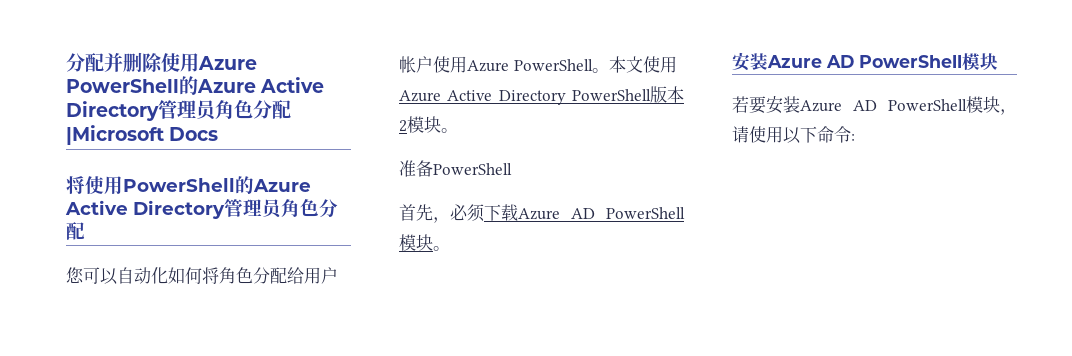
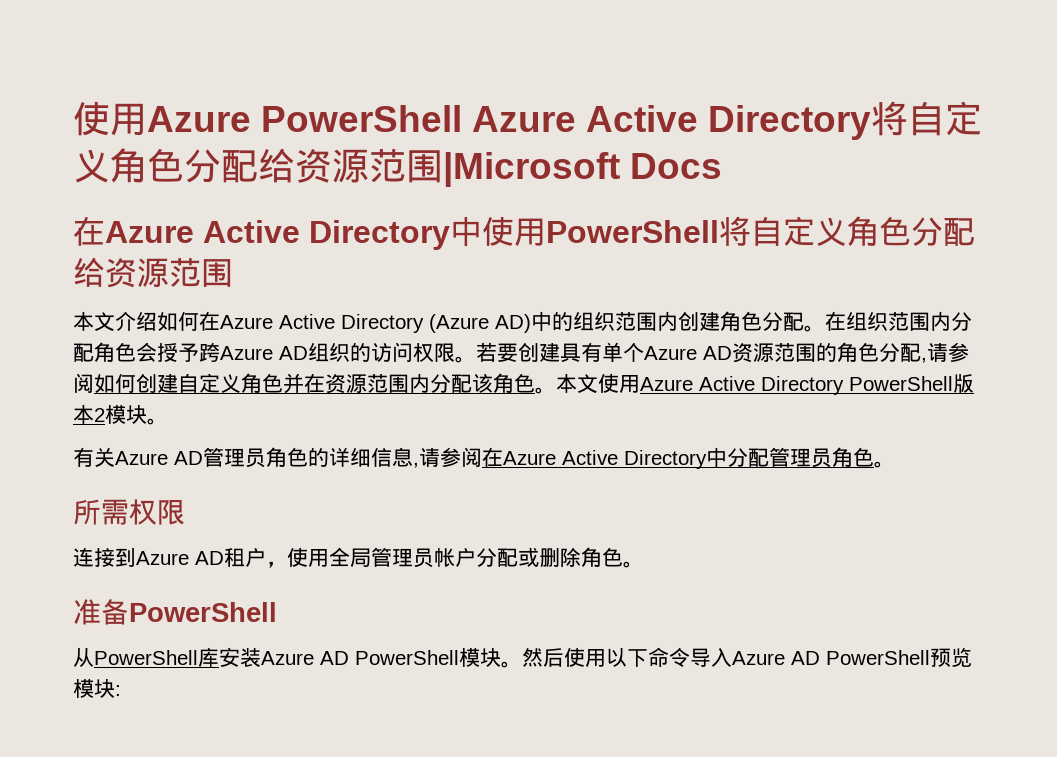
- 分配并删除使用Azure PowerShell的Azure Active Directory管理员角色分配|Microsoft Docs
- 将使用PowerShell的Azure Active Directory管理员角色分配
- 您可以自动化如何将角色分配给用户帐户使用Azure PowerShell。
+ 使用Azure PowerShell Azure Active Directory将自定义角色分配给资源范围|Microsoft Docs
+ 在Azure Active Directory中使用PowerShell将自定义角色分配给资源范围
+ 本文介绍如何在Azure Active Directory (Azure AD)中的组织范围内创建角色分配。在组织范围内分配角色会授予跨Azure AD组织的访问权限。若要创建具有单个Azure AD资源范围的角色分配,请参阅如何创建自定义角色并在资源范围内分配该角色。
+ 有关Azure AD管理员角色的详细信息,请参阅在Azure Active Directory中分配管理员角色。
+ 所需权限
+ 连接到Azure AD租户，使用全局管理员帐户分配或删除角色。
  准备PowerShell
- 首先，必须下载Azure AD PowerShell模块。
- 安装Azure AD PowerShell模块
- 若要安装Azure AD PowerShell模块，请使用以下命令:
+ 从PowerShell库安装Azure AD PowerShell模块。然后使用以下命令导入Azure AD PowerShell预览模块:

